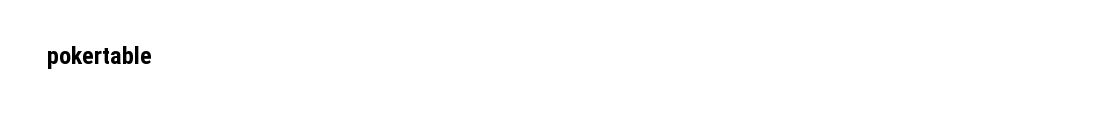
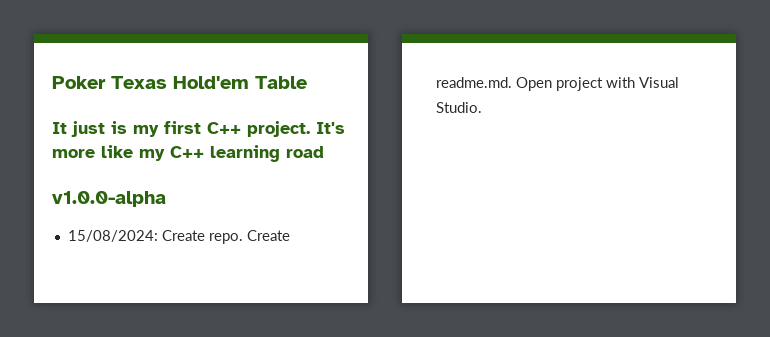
- pokertable
+ Poker Texas Hold'em Table
+ It just is my first C++ project. It's more like my C++ learning road
+ v1.0.0-alpha
+ 15/08/2024: Create repo. Create readme.md. Open project with Visual Studio.

